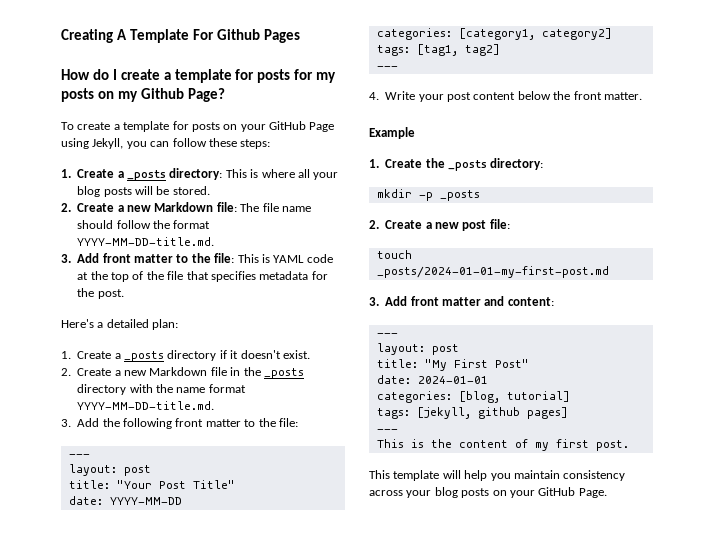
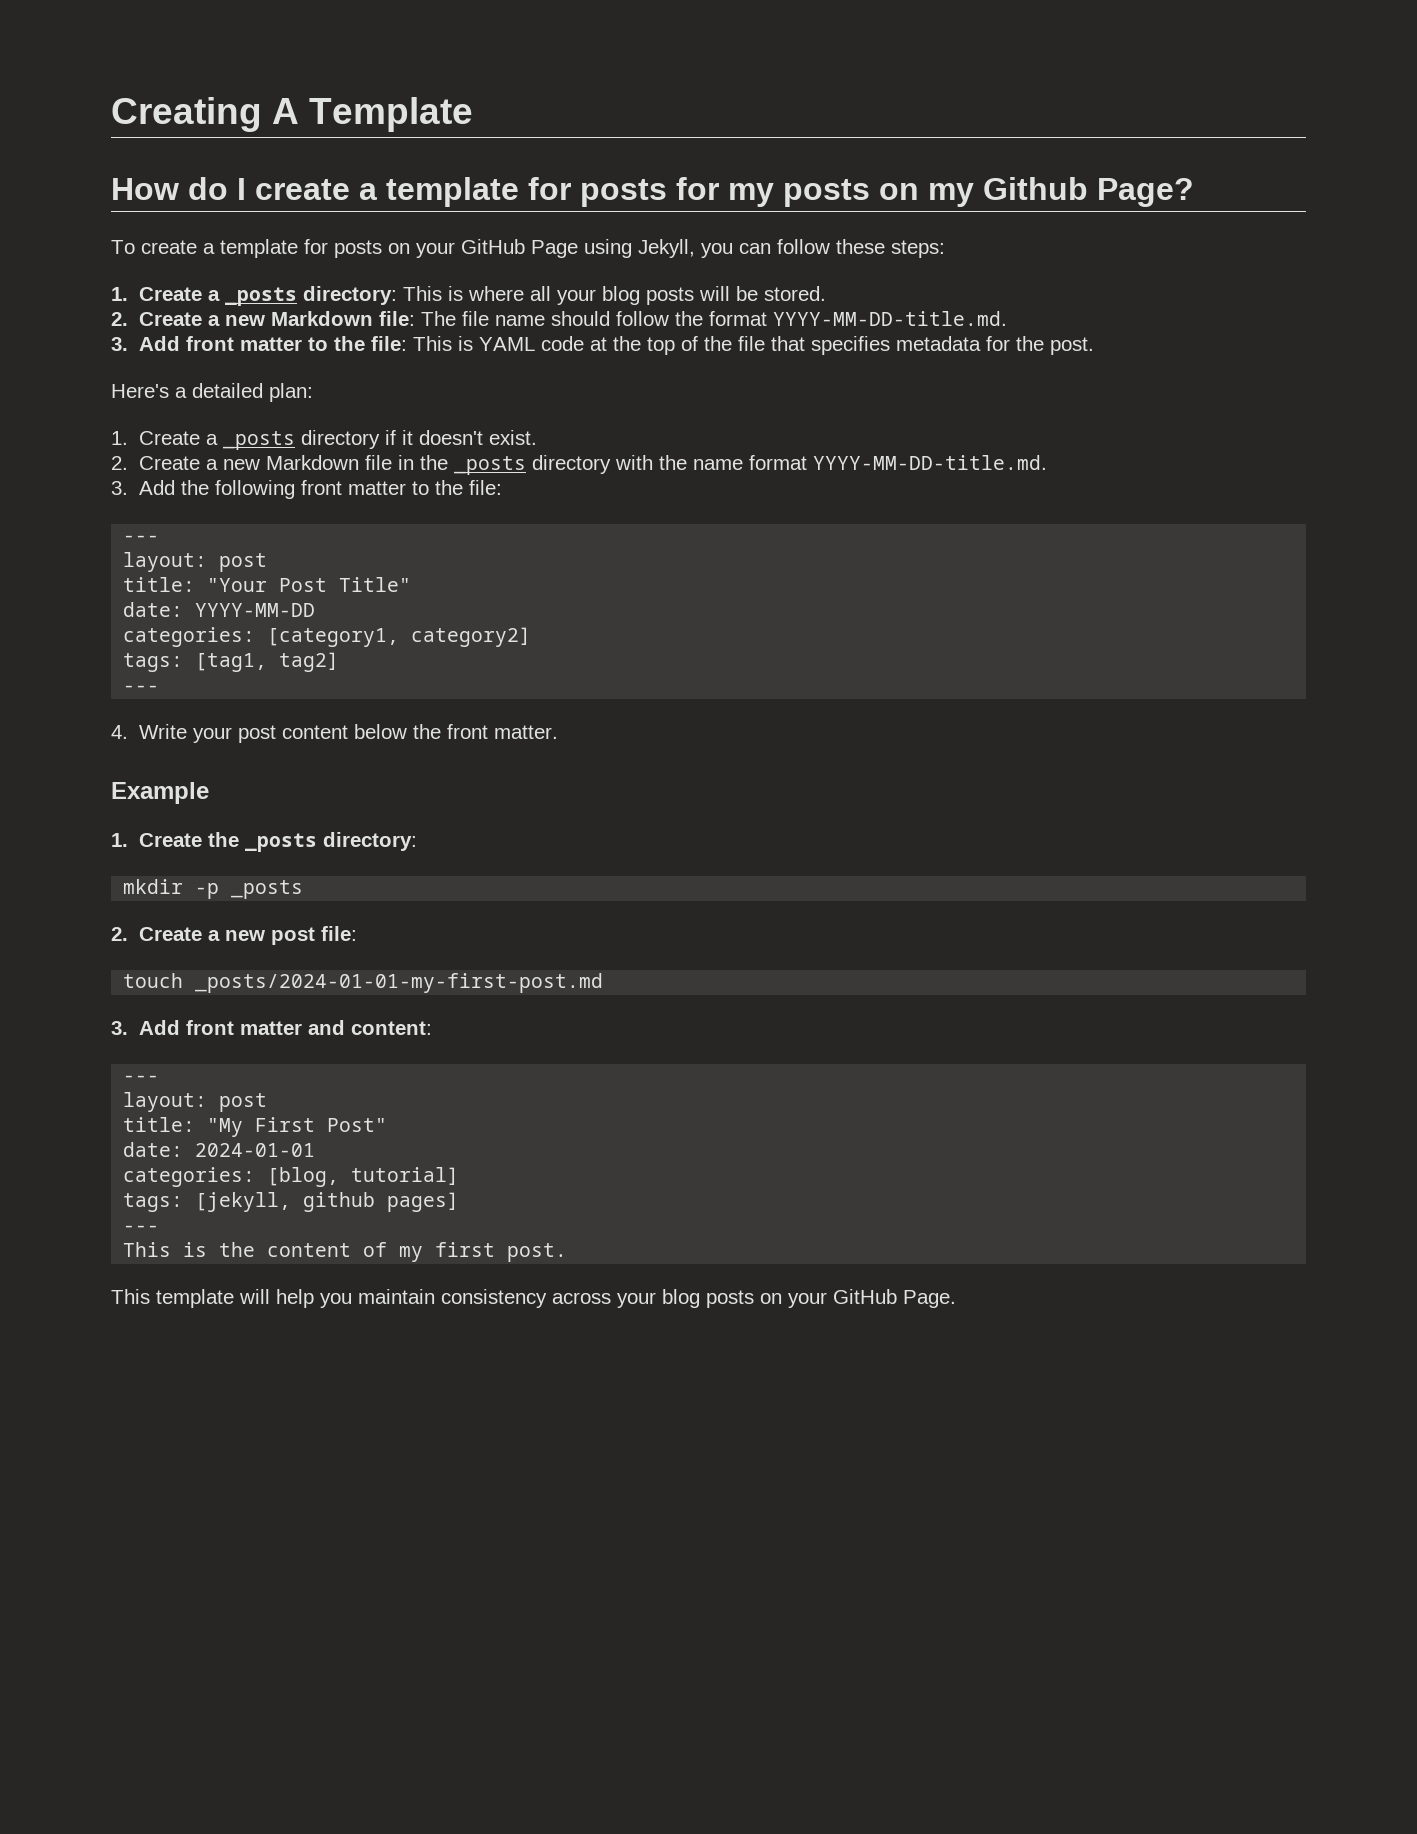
- Creating A Template For Github Pages
+ Creating A Template

